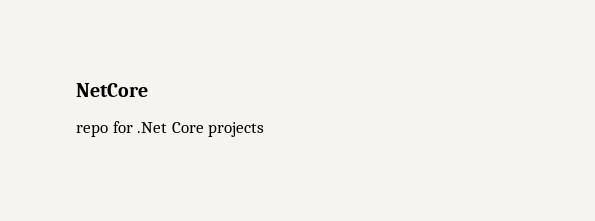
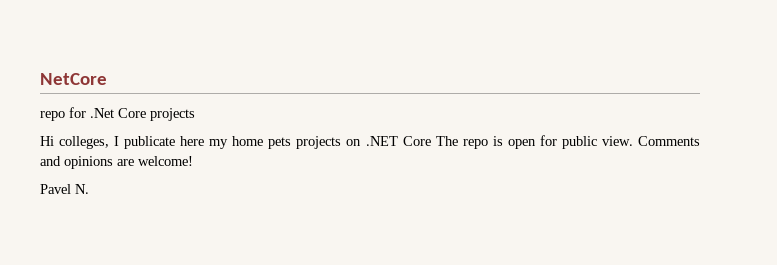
+ Hi colleges, I publicate here my home pets projects on .NET Core The repo is open for public view. Comments and opinions are welcome!
+ Pavel N.

